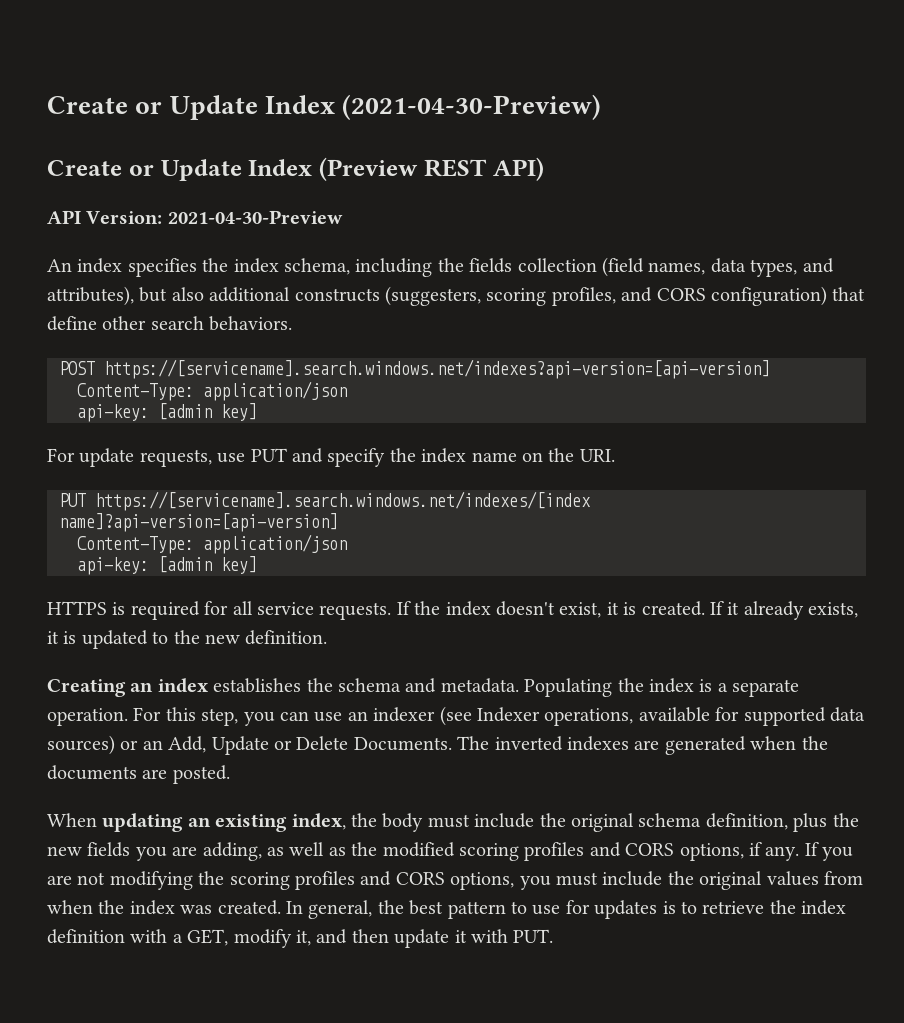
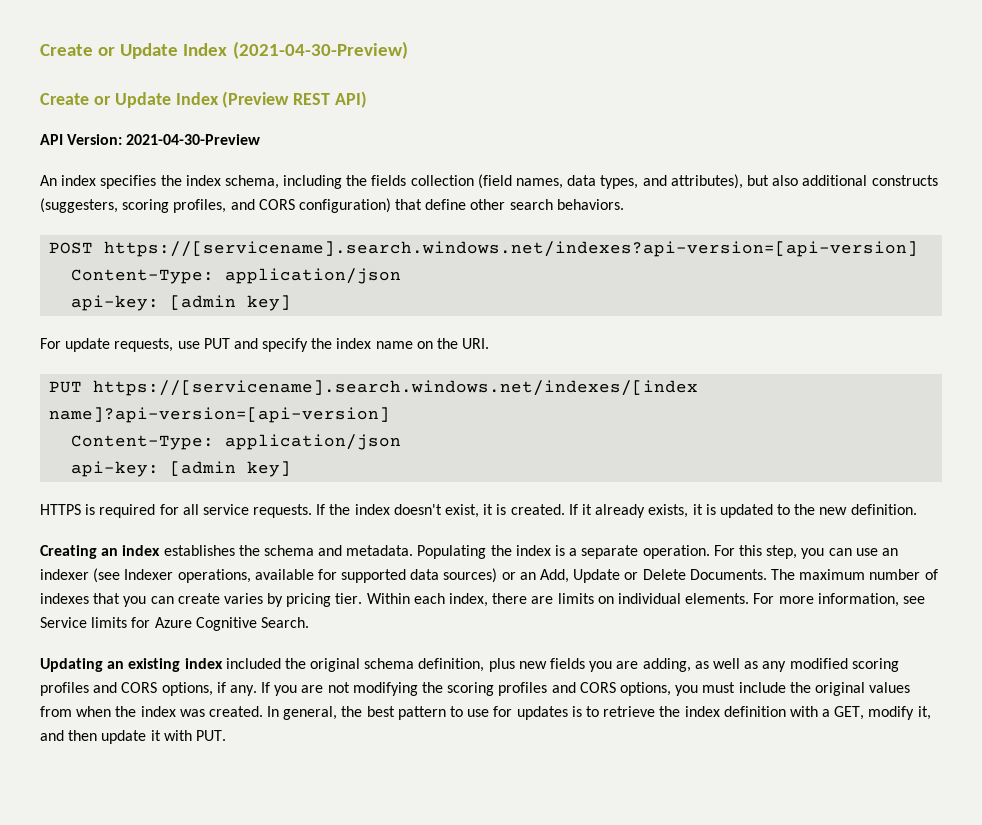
- The inverted indexes are generated when the documents are posted.
- When updating an existing index, the body must include the original schema definition, plus the new fields you are adding, as well as the modified scoring profiles and CORS options, if any.
+ The maximum number of indexes that you can create varies by pricing tier. Within each index, there are limits on individual elements. For more information, see Service limits for Azure Cognitive Search.
+ Updating an existing index included the original schema definition, plus new fields you are adding, as well as any modified scoring profiles and CORS options, if any.

